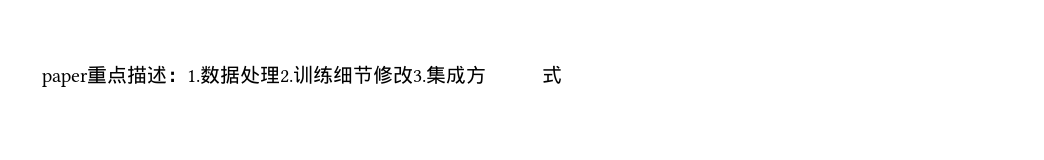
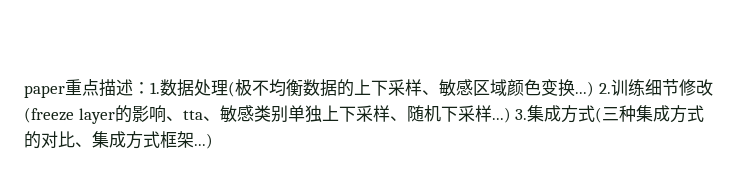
- paper重点描述：1.数据处理2.训练细节修改3.集成方式
+ paper重点描述：1.数据处理(极不均衡数据的上下采样、敏感区域颜色变换...) 2.训练细节修改(freeze layer的影响、tta、敏感类别单独上下采样、随机下采样...) 3.集成方式(三种集成方式的对比、集成方式框架...)

